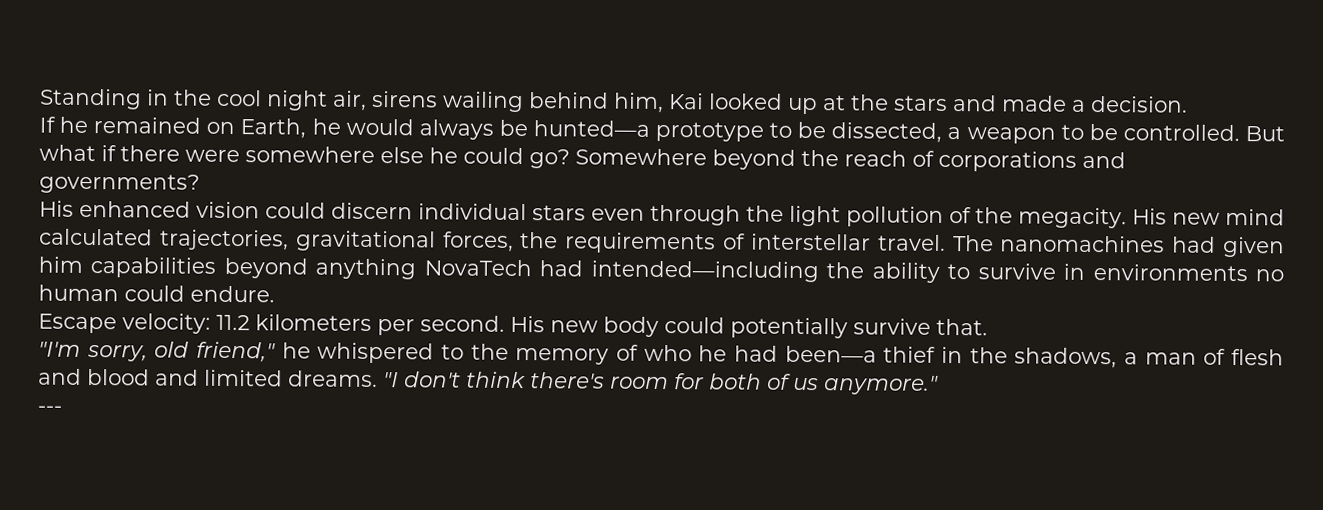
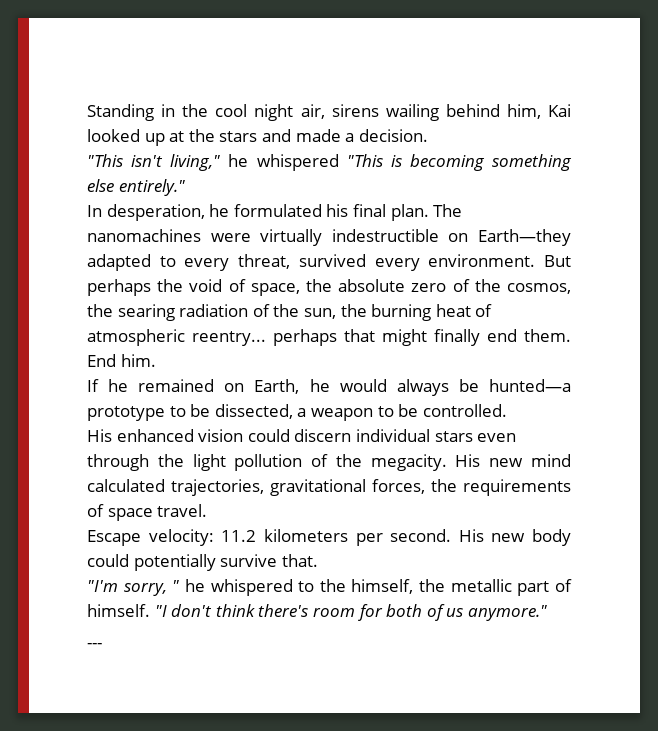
+ "This isn't living," he whispered "This is becoming something else entirely."
+ In desperation, he formulated his final plan. The nanomachines were virtually indestructible on Earth—they adapted to every threat, survived every environment. But perhaps the void of space, the absolute zero of the cosmos, the searing radiation of the sun, the burning heat of atmospheric reentry... perhaps that might finally end them. End him.
- But what if there were somewhere else he could go? Somewhere beyond the reach of corporations and governments?
- His new mind calculated trajectories, gravitational forces, the requirements of interstellar travel. The nanomachines had given him capabilities beyond anything NovaTech had intended—including the ability to survive in environments no human could endure.
+ His new mind calculated trajectories, gravitational forces, the requirements of space travel.
- "I'm sorry, old friend," he whispered to the memory of who he had been—a thief in the shadows, a man of flesh and blood and limited dreams.
+ "I'm sorry, " he whispered to the himself, the metallic part of himself.

